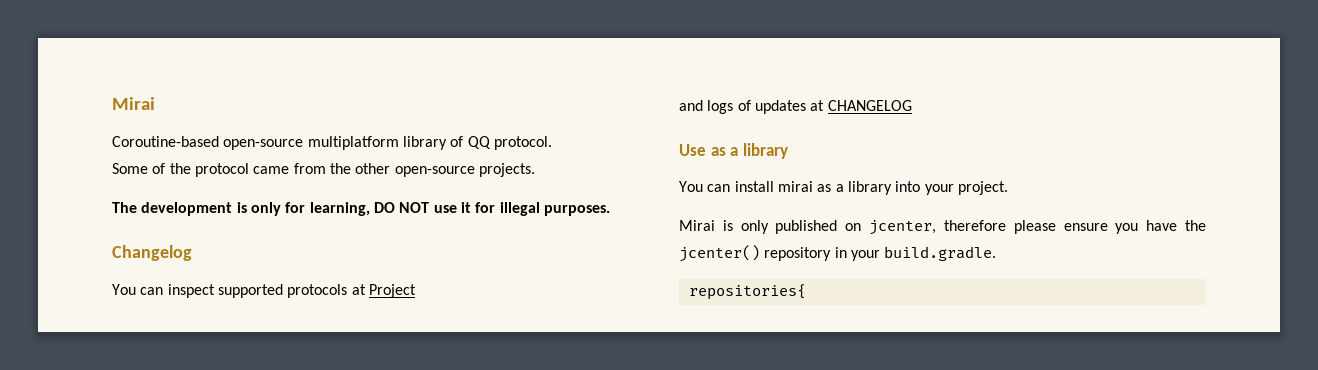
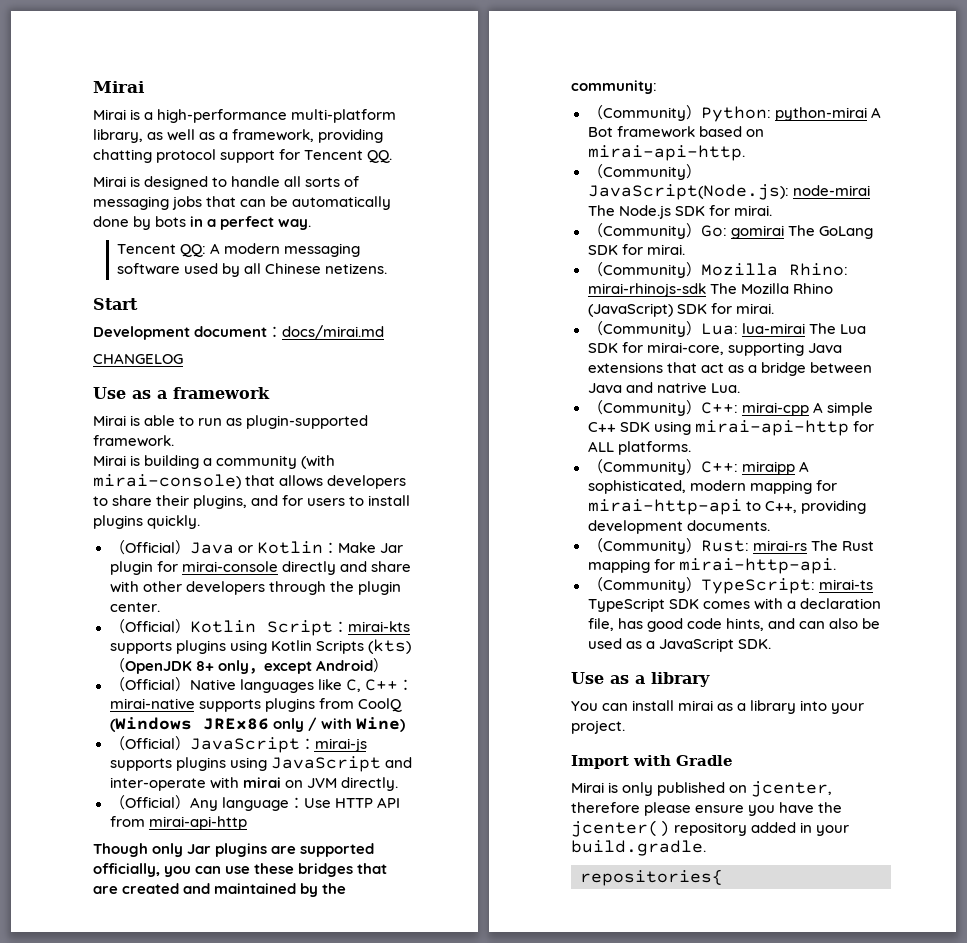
- Coroutine-based open-source multiplatform library of QQ protocol.
- Some of the protocol came from the other open-source projects.
- The development is only for learning, DO NOT use it for illegal purposes.
- Changelog
- You can inspect supported protocols at Project
- and logs of updates at CHANGELOG
+ Mirai is a high-performance multi-platform library, as well as a framework, providing chatting protocol support for Tencent QQ.
+ Mirai is designed to handle all sorts of messaging jobs that can be automatically done by bots in a perfect way.
+ Tencent QQ: A modern messaging software used by all Chinese netizens.
+ Start
+ Development document：docs/mirai.md
+ CHANGELOG
+ Use as a framework
+ Mirai is able to run as plugin-supported framework.
+ Mirai is building a community (with mirai-console) that allows developers to share their plugins, and for users to install plugins quickly.
+ （Official）Java or Kotlin：Make Jar plugin for mirai-console directly and share with other developers through the plugin center.
+ （Official）Kotlin Script：mirai-kts supports plugins using Kotlin Scripts (kts)（OpenJDK 8+ only，except Android）
+ （Official）Native languages like C, C++：mirai-native supports plugins from CoolQ (Windows JREx86 only / with Wine)
+ （Official）JavaScript：mirai-js supports plugins using JavaScript and inter-operate with mirai on JVM directly.
+ （Official）Any language：Use HTTP API from mirai-api-http
+ Though only Jar plugins are supported officially, you can use these bridges that are created and maintained by the community:
+ （Community）Python: python-mirai A Bot framework based on mirai-api-http.
+ （Community）JavaScript(Node.js): node-mirai The Node.js SDK for mirai.
+ （Community）Go: gomirai The GoLang SDK for mirai.
+ （Community）Mozilla Rhino: mirai-rhinojs-sdk The Mozilla Rhino (JavaScript) SDK for mirai.
+ （Community）Lua: lua-mirai The Lua SDK for mirai-core, supporting Java extensions that act as a bridge between Java and natrive Lua.
+ （Community）C++: mirai-cpp A simple C++ SDK using mirai-api-http for ALL platforms.
+ （Community）C++: miraipp A sophisticated, modern mapping for mirai-http-api to C++, providing development documents.
+ （Community）Rust: mirai-rs The Rust mapping for mirai-http-api.
+ （Community）TypeScript: mirai-ts TypeScript SDK comes with a declaration file, has good code hints, and can also be used as a JavaScript SDK.
+ Import with Gradle
- Mirai is only published on jcenter, therefore please ensure you have the jcenter() repository in your build.gradle.
+ Mirai is only published on jcenter, therefore please ensure you have the jcenter() repository added in your build.gradle.

